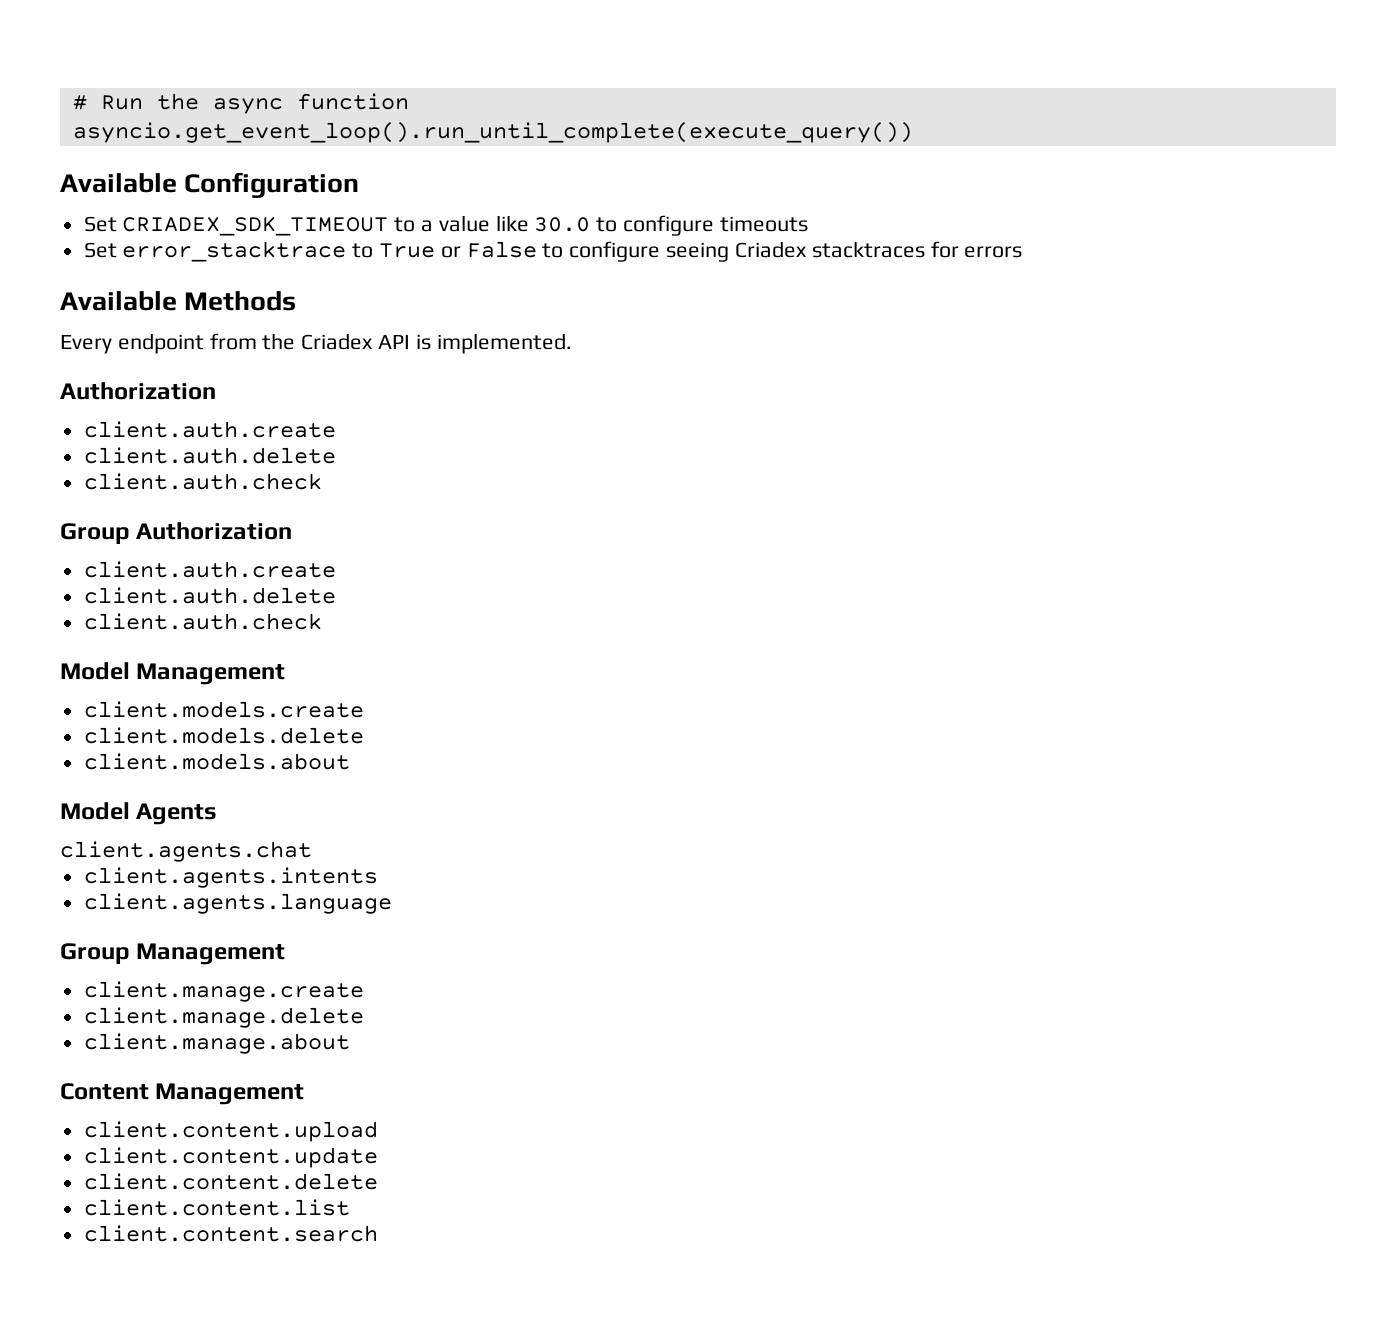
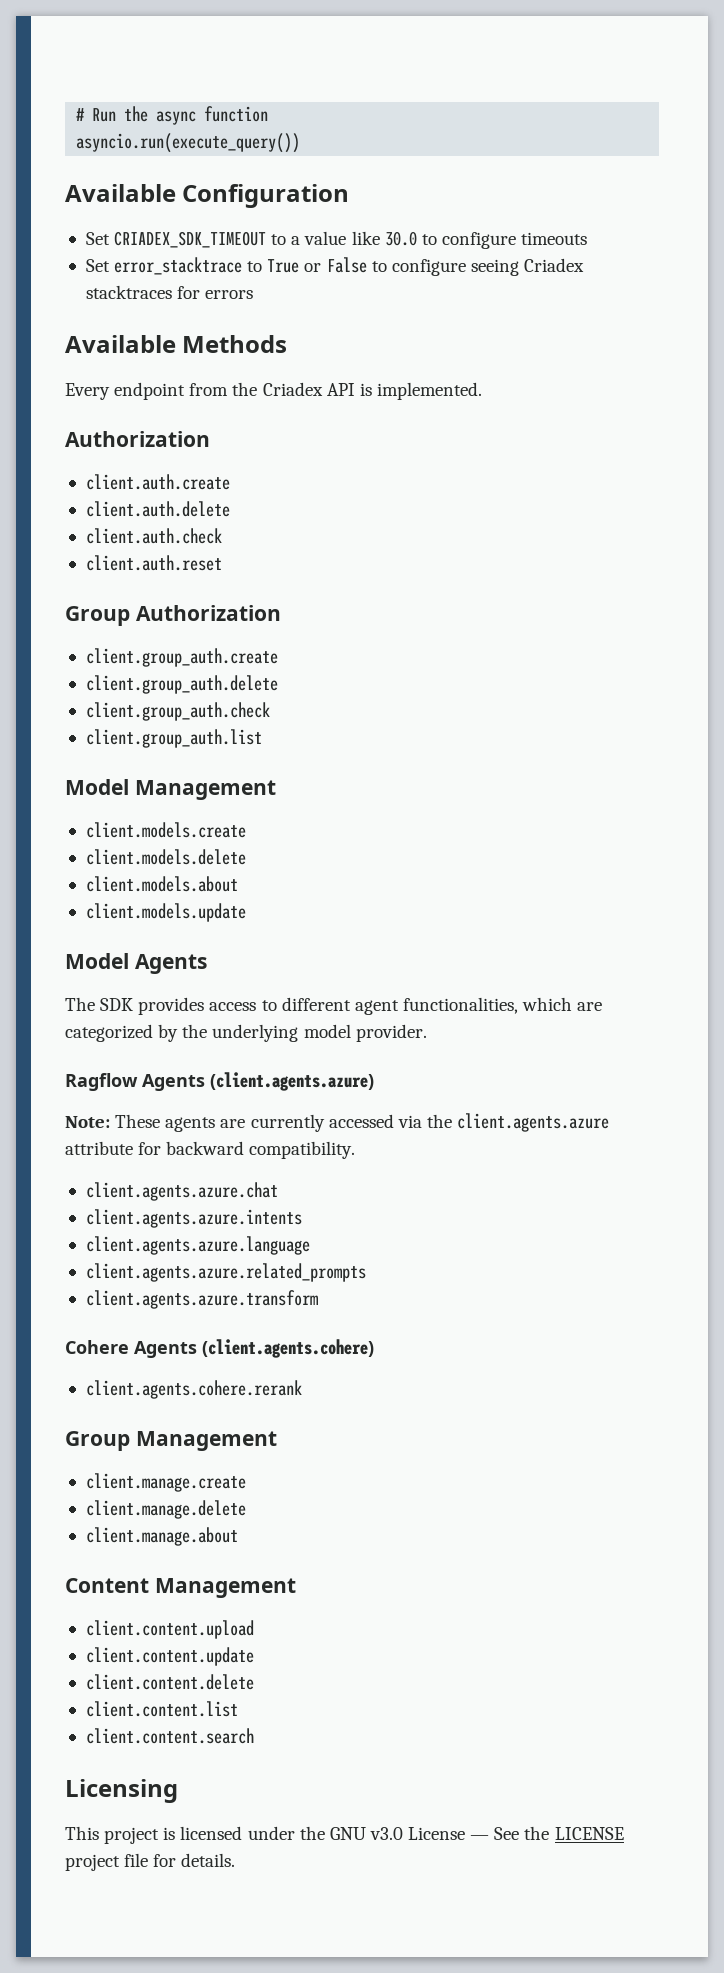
- asyncio.get_event_loop().run_until_complete(execute_query())
+ asyncio.run(execute_query())
+ client.auth.reset
  Group Authorization
- client.auth.create
- client.auth.delete
- client.auth.check
+ client.group_auth.create
+ client.group_auth.delete
+ client.group_auth.check
+ client.group_auth.list
+ client.models.update
- client.agents.chat
- client.agents.intents
- client.agents.language
+ The SDK provides access to different agent functionalities, which are categorized by the underlying model provider.
+ Ragflow Agents (client.agents.azure)
+ Note: These agents are currently accessed via the client.agents.azure attribute for backward compatibility.
+ client.agents.azure.chat
+ client.agents.azure.intents
+ client.agents.azure.language
+ client.agents.azure.related_prompts
+ client.agents.azure.transform
+ Cohere Agents (client.agents.cohere)
+ client.agents.cohere.rerank
+ Licensing
+ This project is licensed under the GNU v3.0 License — See the LICENSE project file for details.

